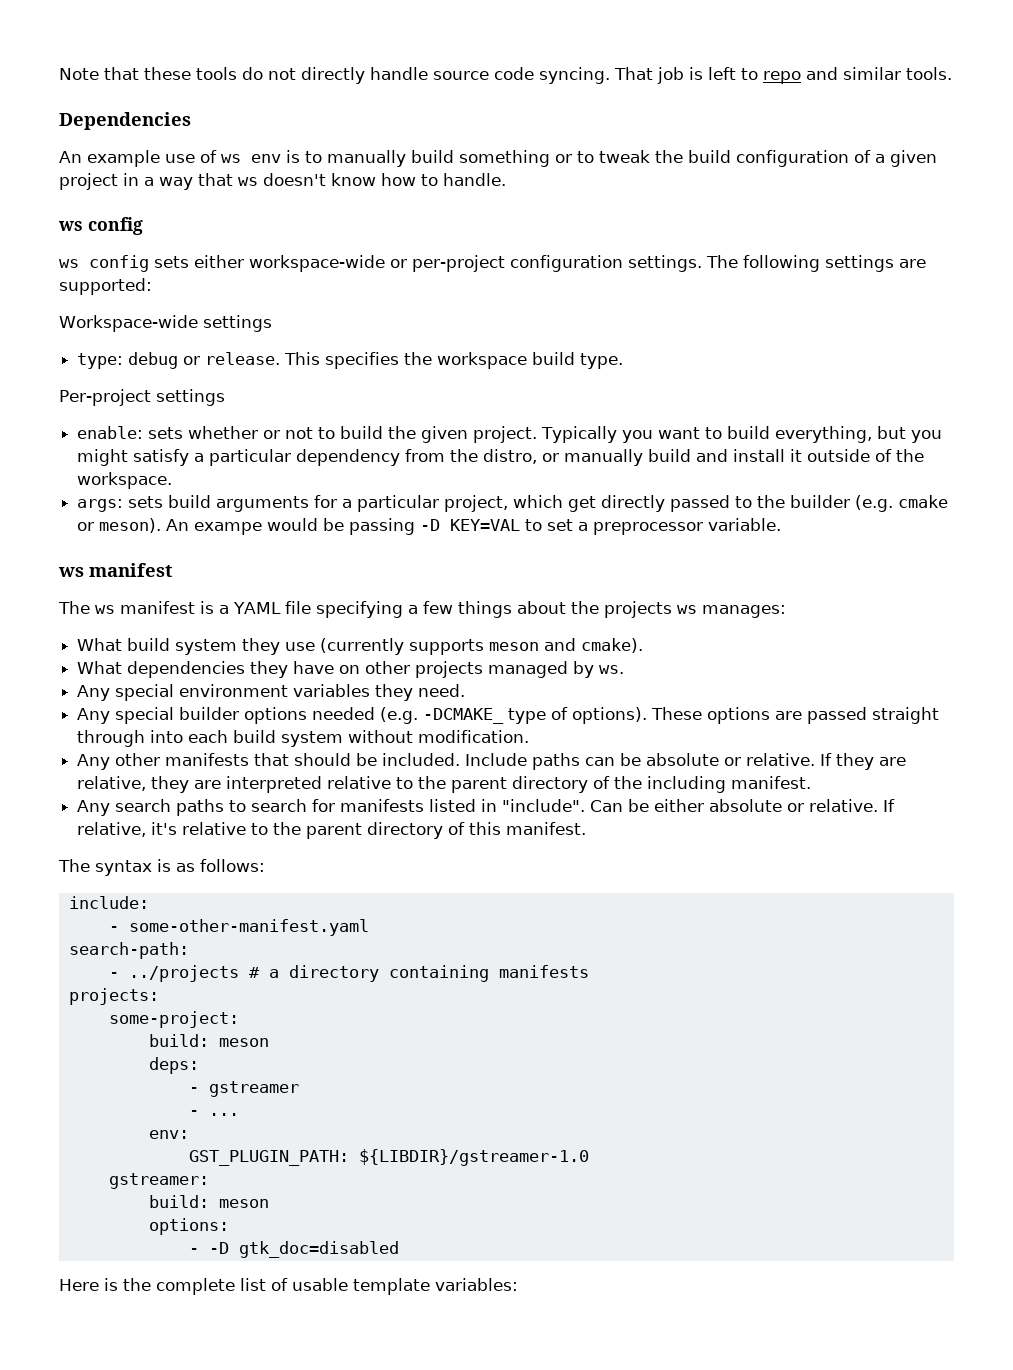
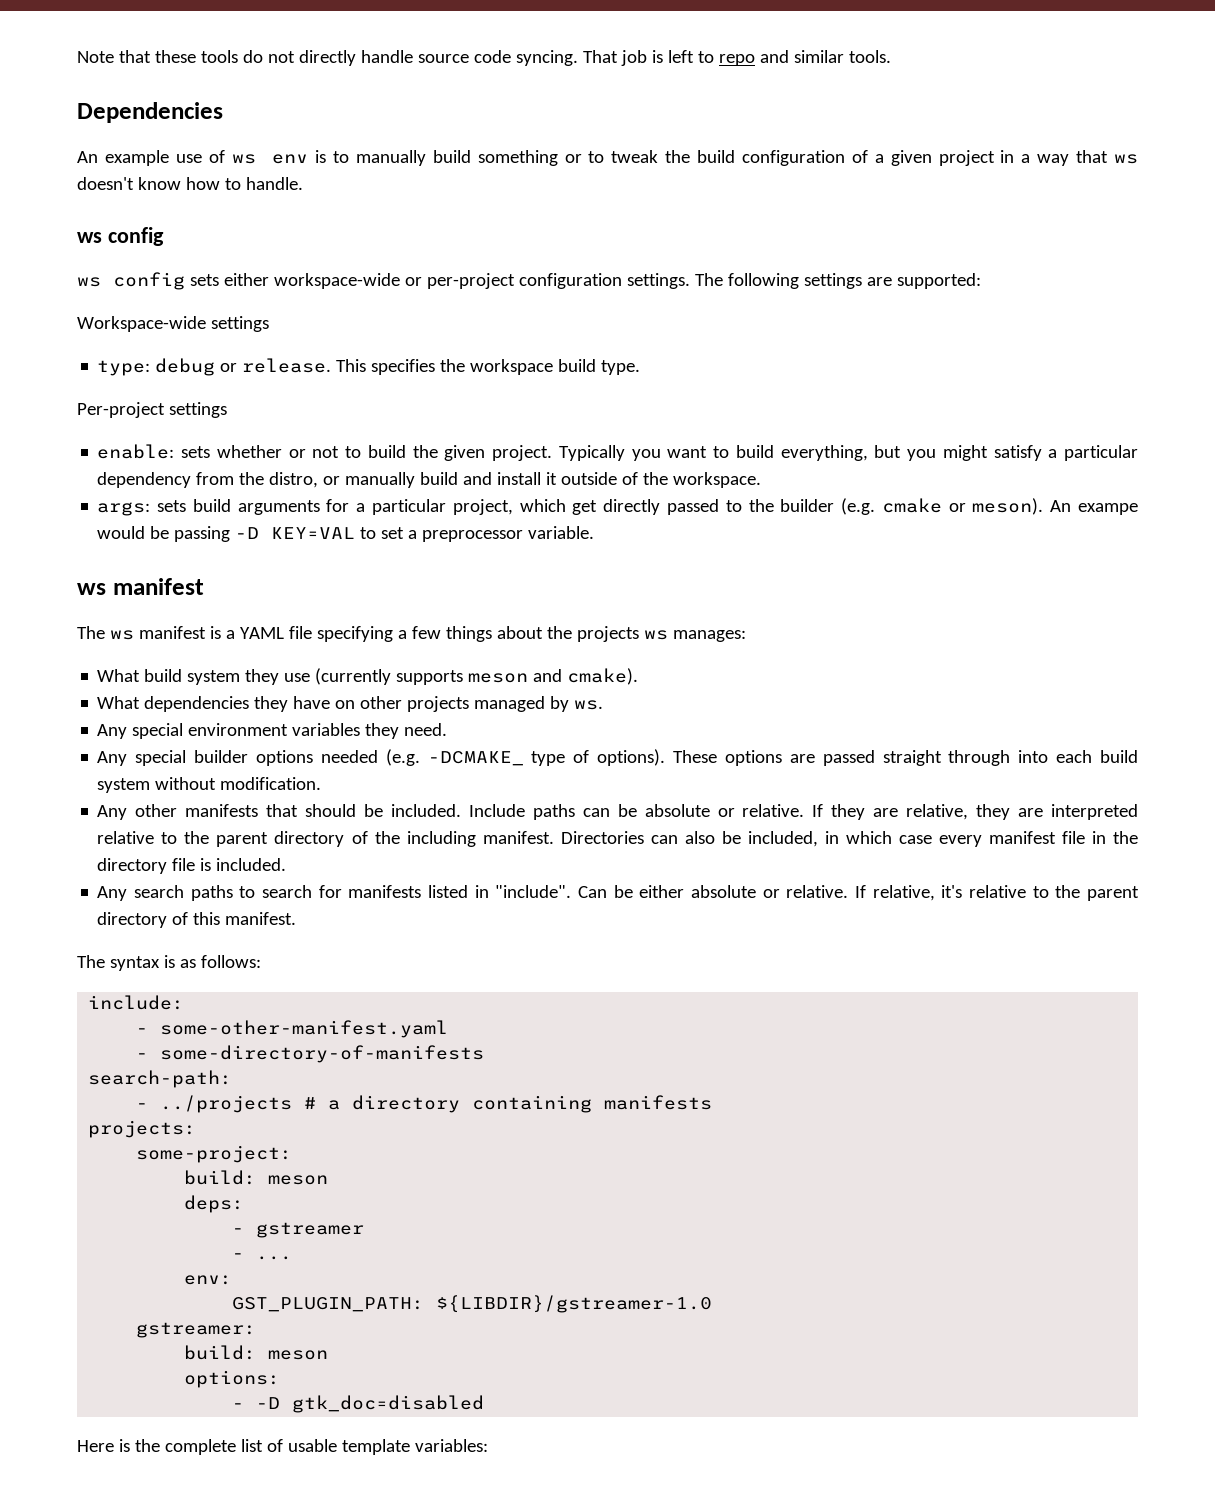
+ Directories can also be included, in which case every manifest file in the directory file is included.
+ - some-directory-of-manifests

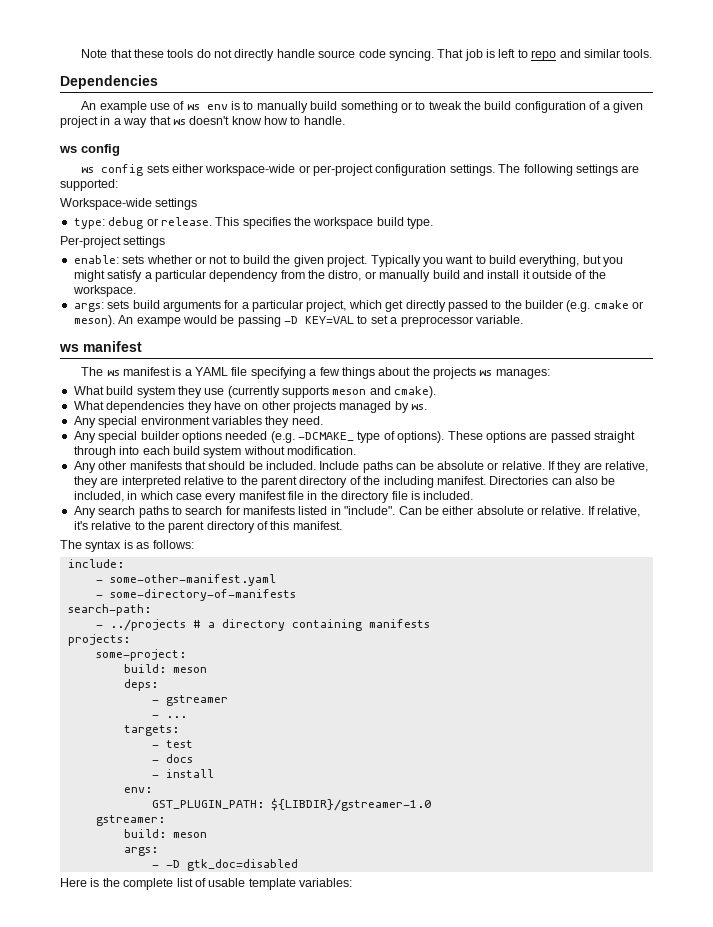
+ targets:
+ - test
+ - docs
+ - install
  gstreamer:
  build: meson
- options:
+ args:

